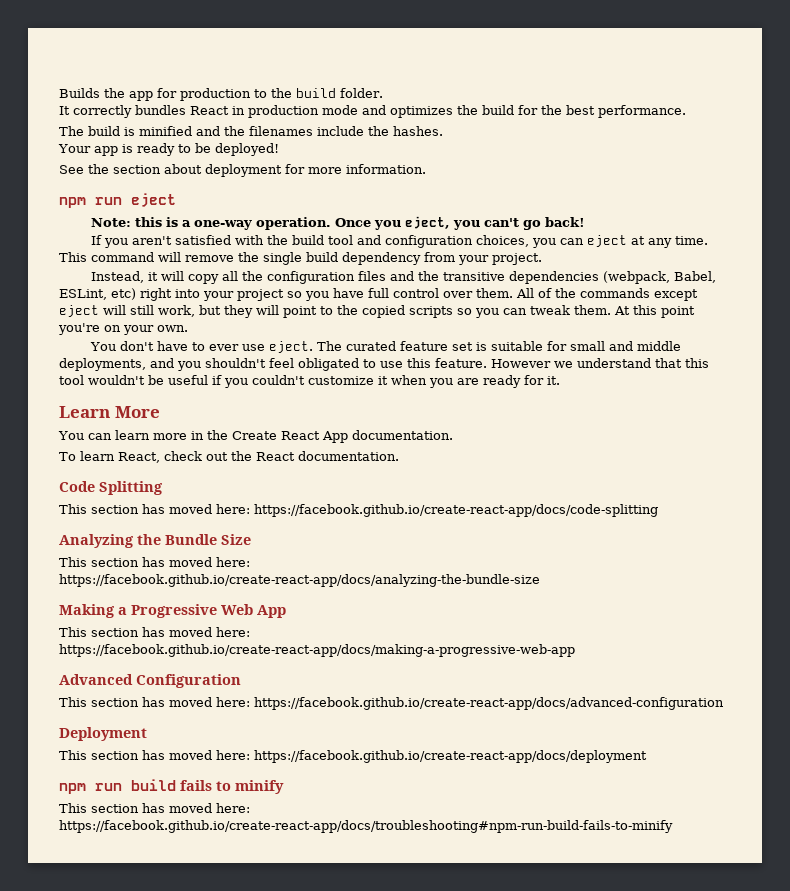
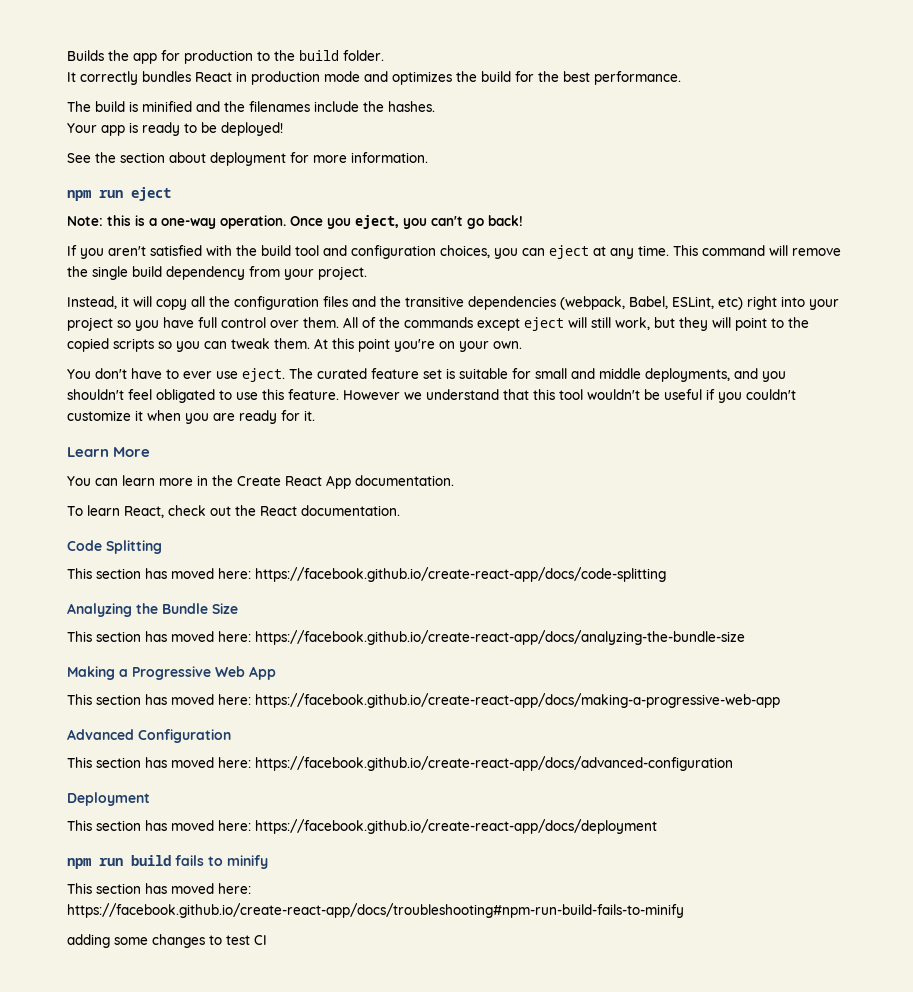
+ adding some changes to test CI

